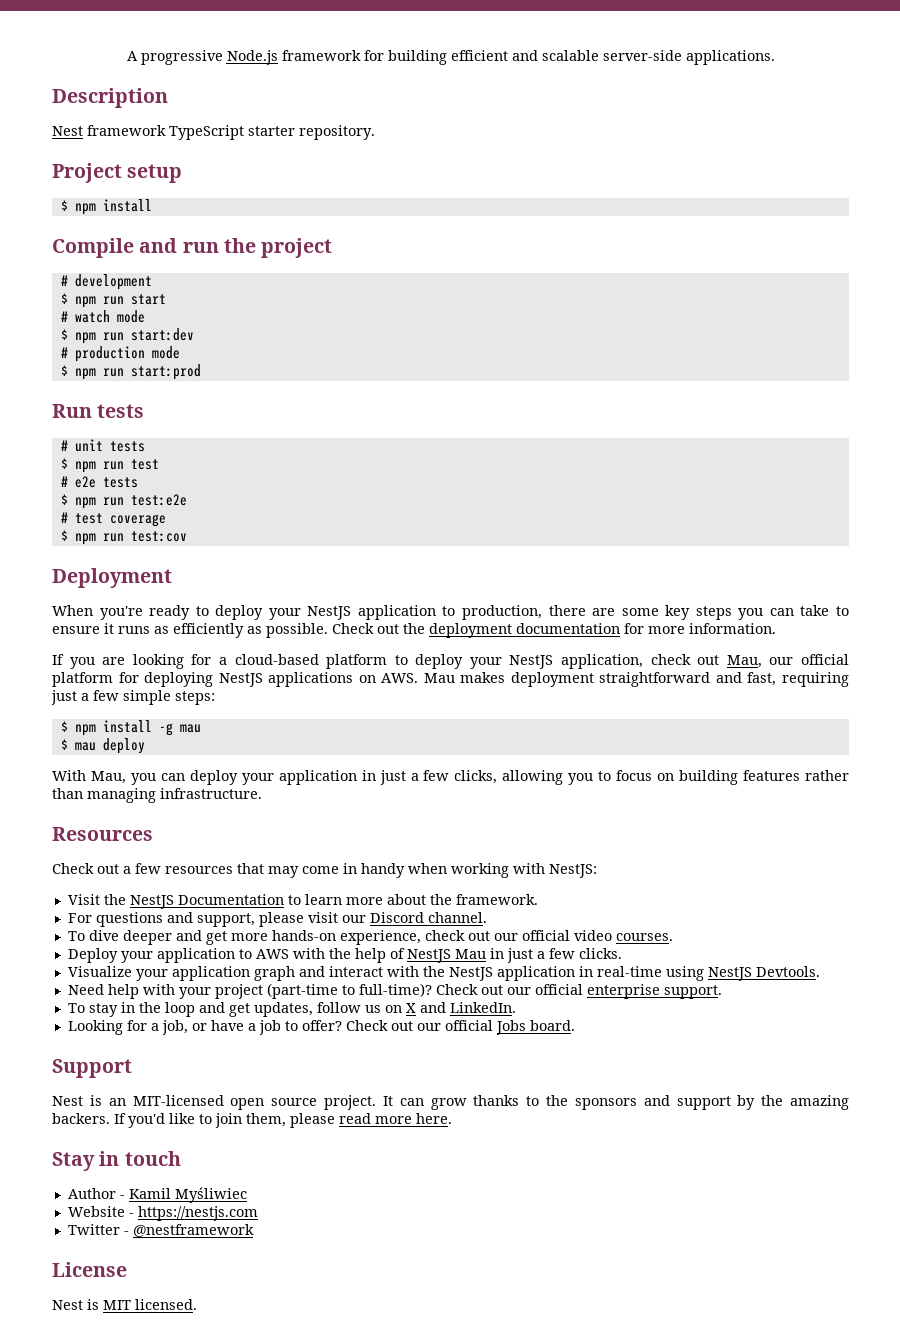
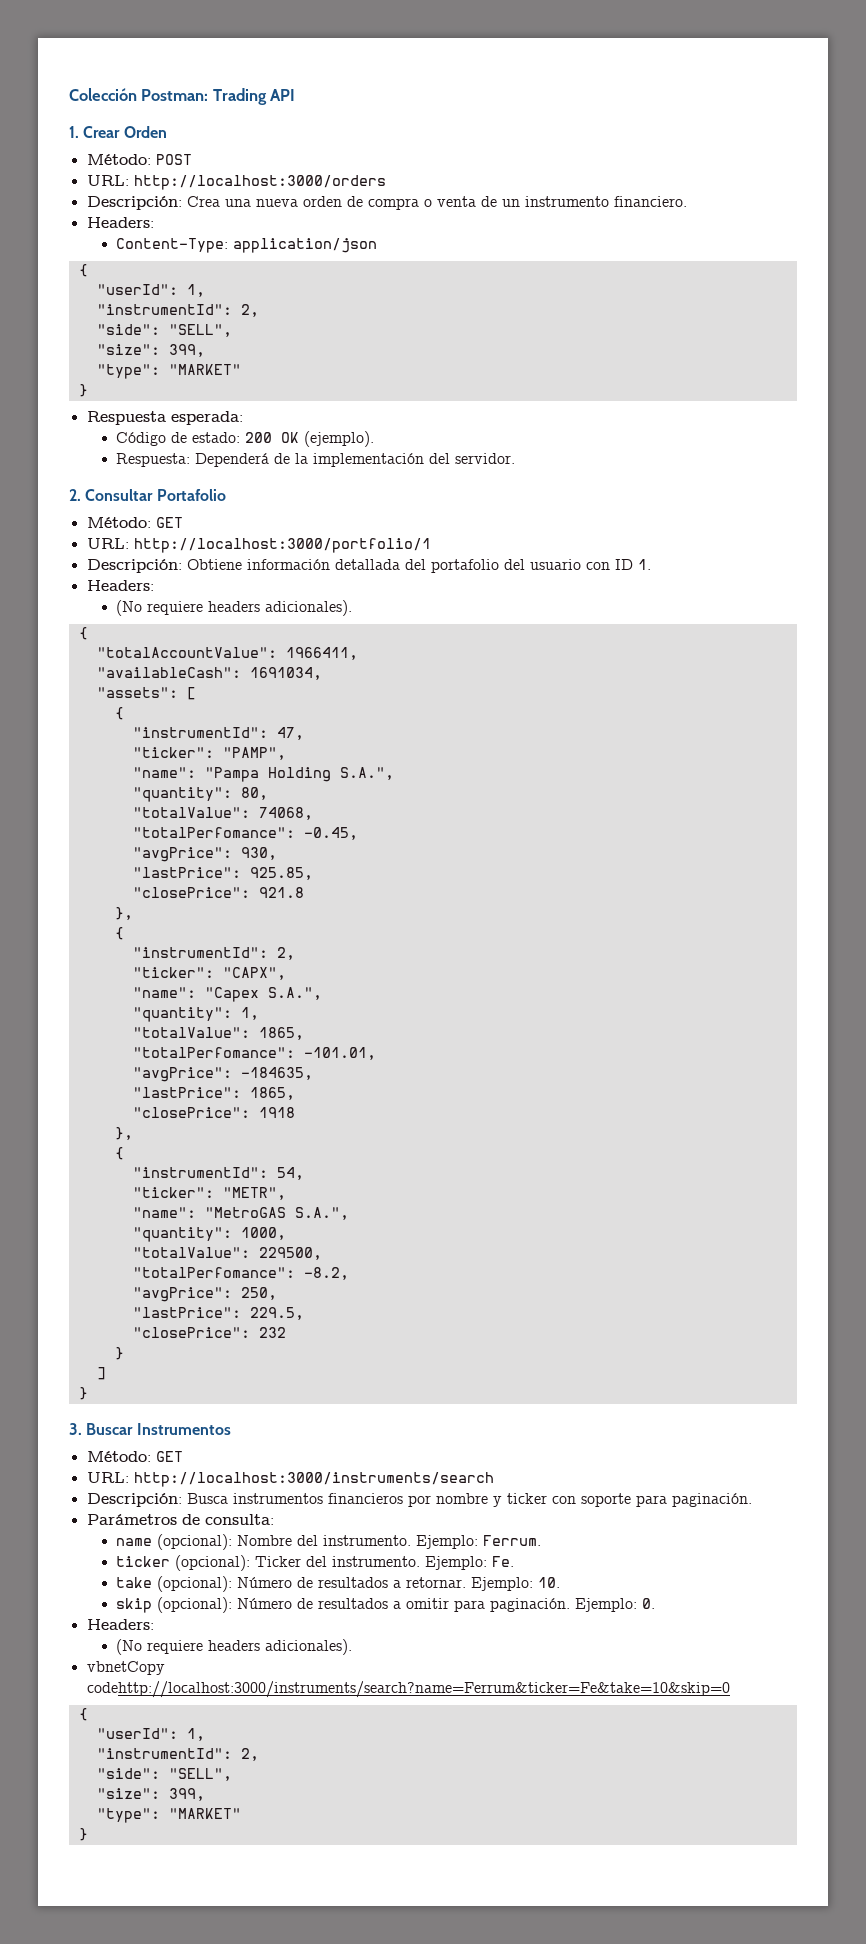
- A progressive Node.js framework for building efficient and scalable server-side applications.
- Description
- Nest framework TypeScript starter repository.
- Project setup
- $ npm install
- Compile and run the project
- # development
- $ npm run start
- # watch mode
- $ npm run start:dev
- # production mode
- $ npm run start:prod
- Run tests
- # unit tests
- $ npm run test
- # e2e tests
- $ npm run test:e2e
- # test coverage
- $ npm run test:cov
- Deployment
- When you're ready to deploy your NestJS application to production, there are some key steps you can take to ensure it runs as efficiently as possible. Check out the deployment documentation for more information.
- If you are looking for a cloud-based platform to deploy your NestJS application, check out Mau, our official platform for deploying NestJS applications on AWS. Mau makes deployment straightforward and fast, requiring just a few simple steps:
- $ npm install -g mau
- $ mau deploy
- With Mau, you can deploy your application in just a few clicks, allowing you to focus on building features rather than managing infrastructure.
- Resources
- Check out a few resources that may come in handy when working with NestJS:
- Visit the NestJS Documentation to learn more about the framework.
- For questions and support, please visit our Discord channel.
- To dive deeper and get more hands-on experience, check out our official video courses.
- Deploy your application to AWS with the help of NestJS Mau in just a few clicks.
- Visualize your application graph and interact with the NestJS application in real-time using NestJS Devtools.
- Need help with your project (part-time to full-time)? Check out our official enterprise support.
- To stay in the loop and get updates, follow us on X and LinkedIn.
- Looking for a job, or have a job to offer? Check out our official Jobs board.
- Support
- Nest is an MIT-licensed open source project. It can grow thanks to the sponsors and support by the amazing backers. If you'd like to join them, please read more here.
- Stay in touch
- Author - Kamil Myśliwiec
- Website - https://nestjs.com
- Twitter - @nestframework
- License
- Nest is MIT licensed.
+ Colección Postman: Trading API
+ 1. Crear Orden
+ Método: POST
+ URL: http://localhost:3000/orders
+ Descripción: Crea una nueva orden de compra o venta de un instrumento financiero.
+ Headers:
+ Content-Type: application/json
+ {
+ "userId": 1,
+ "instrumentId": 2,
+ "side": "SELL",
+ "size": 399,
+ "type": "MARKET"
+ }
+ Respuesta esperada:
+ Código de estado: 200 OK (ejemplo).
+ Respuesta: Dependerá de la implementación del servidor.
+ 2. Consultar Portafolio
+ Método: GET
+ URL: http://localhost:3000/portfolio/1
+ Descripción: Obtiene información detallada del portafolio del usuario con ID 1.
+ Headers:
+ (No requiere headers adicionales).
+ {
+ "totalAccountValue": 1966411,
+ "availableCash": 1691034,
+ "assets": [
+ {
+ "instrumentId": 47,
+ "ticker": "PAMP",
+ "name": "Pampa Holding S.A.",
+ "quantity": 80,
+ "totalValue": 74068,
+ "totalPerfomance": -0.45,
+ "avgPrice": 930,
+ "lastPrice": 925.85,
+ "closePrice": 921.8
+ },
+ {
+ "instrumentId": 2,
+ "ticker": "CAPX",
+ "name": "Capex S.A.",
+ "quantity": 1,
+ "totalValue": 1865,
+ "totalPerfomance": -101.01,
+ "avgPrice": -184635,
+ "lastPrice": 1865,
+ "closePrice": 1918
+ },
+ {
+ "instrumentId": 54,
+ "ticker": "METR",
+ "name": "MetroGAS S.A.",
+ "quantity": 1000,
+ "totalValue": 229500,
+ "totalPerfomance": -8.2,
+ "avgPrice": 250,
+ "lastPrice": 229.5,
+ "closePrice": 232
+ }
+ ]
+ }
+ 3. Buscar Instrumentos
+ Método: GET
+ URL: http://localhost:3000/instruments/search
+ Descripción: Busca instrumentos financieros por nombre y ticker con soporte para paginación.
+ Parámetros de consulta:
+ name (opcional): Nombre del instrumento. Ejemplo: Ferrum.
+ ticker (opcional): Ticker del instrumento. Ejemplo: Fe.
+ take (opcional): Número de resultados a retornar. Ejemplo: 10.
+ skip (opcional): Número de resultados a omitir para paginación. Ejemplo: 0.
+ Headers:
+ (No requiere headers adicionales).
+ vbnetCopy codehttp://localhost:3000/instruments/search?name=Ferrum&ticker=Fe&take=10&skip=0
+ {
+ "userId": 1,
+ "instrumentId": 2,
+ "side": "SELL",
+ "size": 399,
+ "type": "MARKET"
+ }

